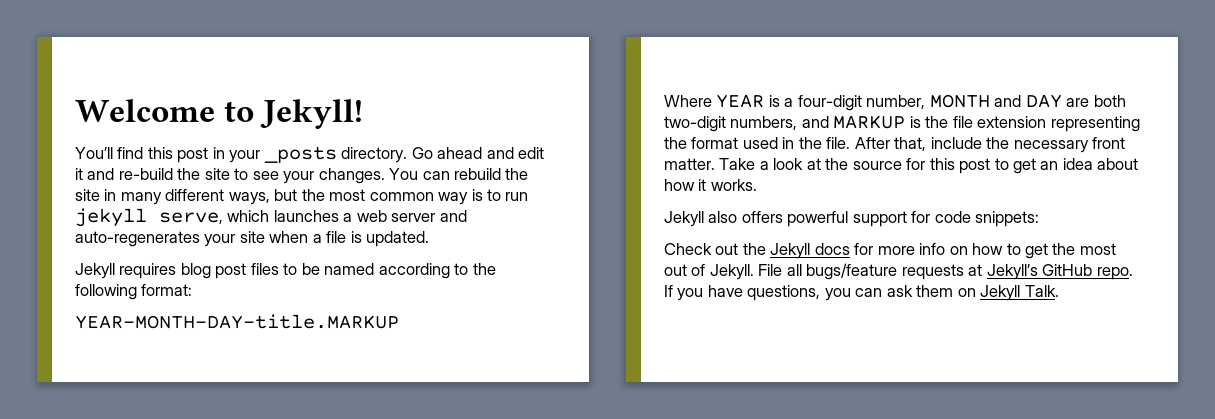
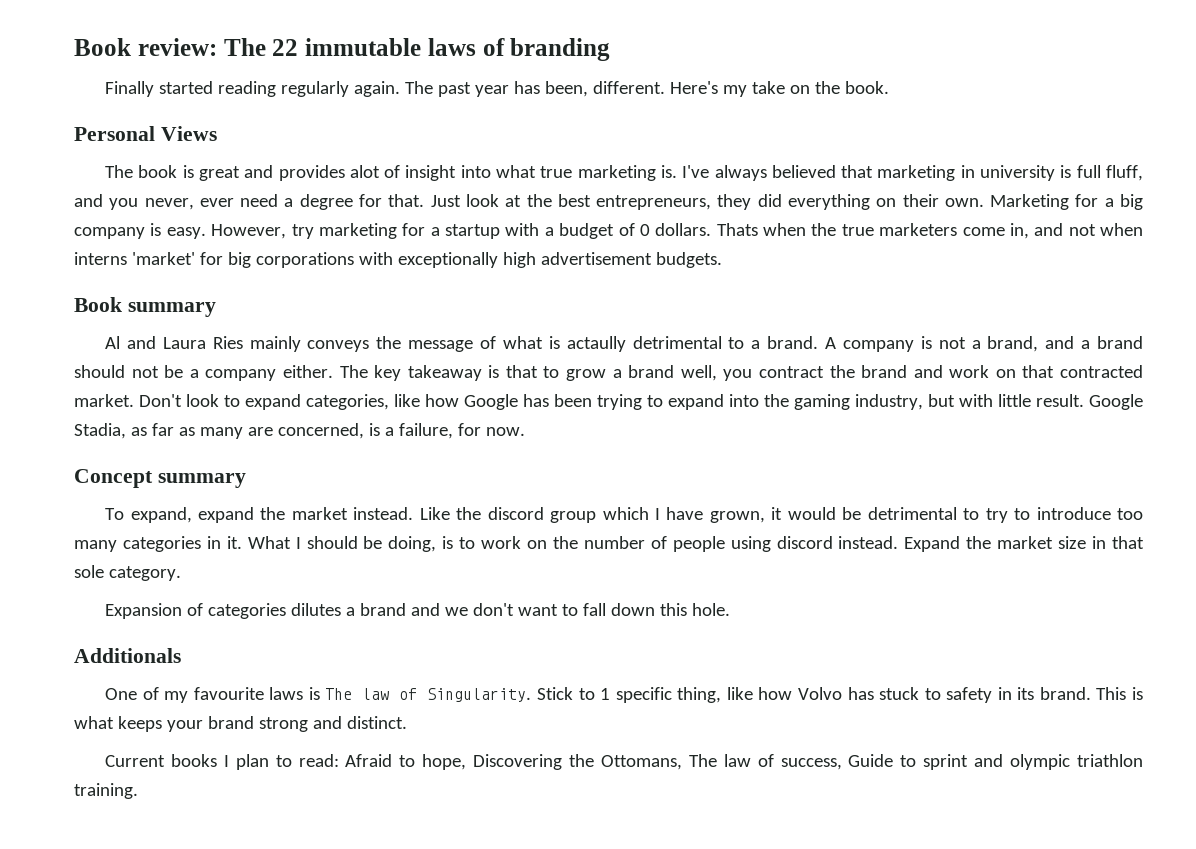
- Welcome to Jekyll!
- You’ll find this post in your _posts directory. Go ahead and edit it and re-build the site to see your changes. You can rebuild the site in many different ways, but the most common way is to run jekyll serve, which launches a web server and auto-regenerates your site when a file is updated.
- Jekyll requires blog post files to be named according to the following format:
- YEAR-MONTH-DAY-title.MARKUP
- Where YEAR is a four-digit number, MONTH and DAY are both two-digit numbers, and MARKUP is the file extension representing the format used in the file. After that, include the necessary front matter. Take a look at the source for this post to get an idea about how it works.
- Jekyll also offers powerful support for code snippets:
- Check out the Jekyll docs for more info on how to get the most out of Jekyll. File all bugs/feature requests at Jekyll’s GitHub repo. If you have questions, you can ask them on Jekyll Talk.
+ Book review: The 22 immutable laws of branding
+ Finally started reading regularly again. The past year has been, different. Here's my take on the book.
+ Personal Views
+ The book is great and provides alot of insight into what true marketing is. I've always believed that marketing in university is full fluff, and you never, ever need a degree for that. Just look at the best entrepreneurs, they did everything on their own. Marketing for a big company is easy. However, try marketing for a startup with a budget of 0 dollars. Thats when the true marketers come in, and not when interns 'market' for big corporations with exceptionally high advertisement budgets.
+ Book summary
+ Al and Laura Ries mainly conveys the message of what is actaully detrimental to a brand. A company is not a brand, and a brand should not be a company either. The key takeaway is that to grow a brand well, you contract the brand and work on that contracted market. Don't look to expand categories, like how Google has been trying to expand into the gaming industry, but with little result. Google Stadia, as far as many are concerned, is a failure, for now.
+ Concept summary
+ To expand, expand the market instead. Like the discord group which I have grown, it would be detrimental to try to introduce too many categories in it. What I should be doing, is to work on the number of people using discord instead. Expand the market size in that sole category.
+ Expansion of categories dilutes a brand and we don't want to fall down this hole.
+ Additionals
+ One of my favourite laws is The law of Singularity. Stick to 1 specific thing, like how Volvo has stuck to safety in its brand. This is what keeps your brand strong and distinct.
+ Current books I plan to read: Afraid to hope, Discovering the Ottomans, The law of success, Guide to sprint and olympic triathlon training.

